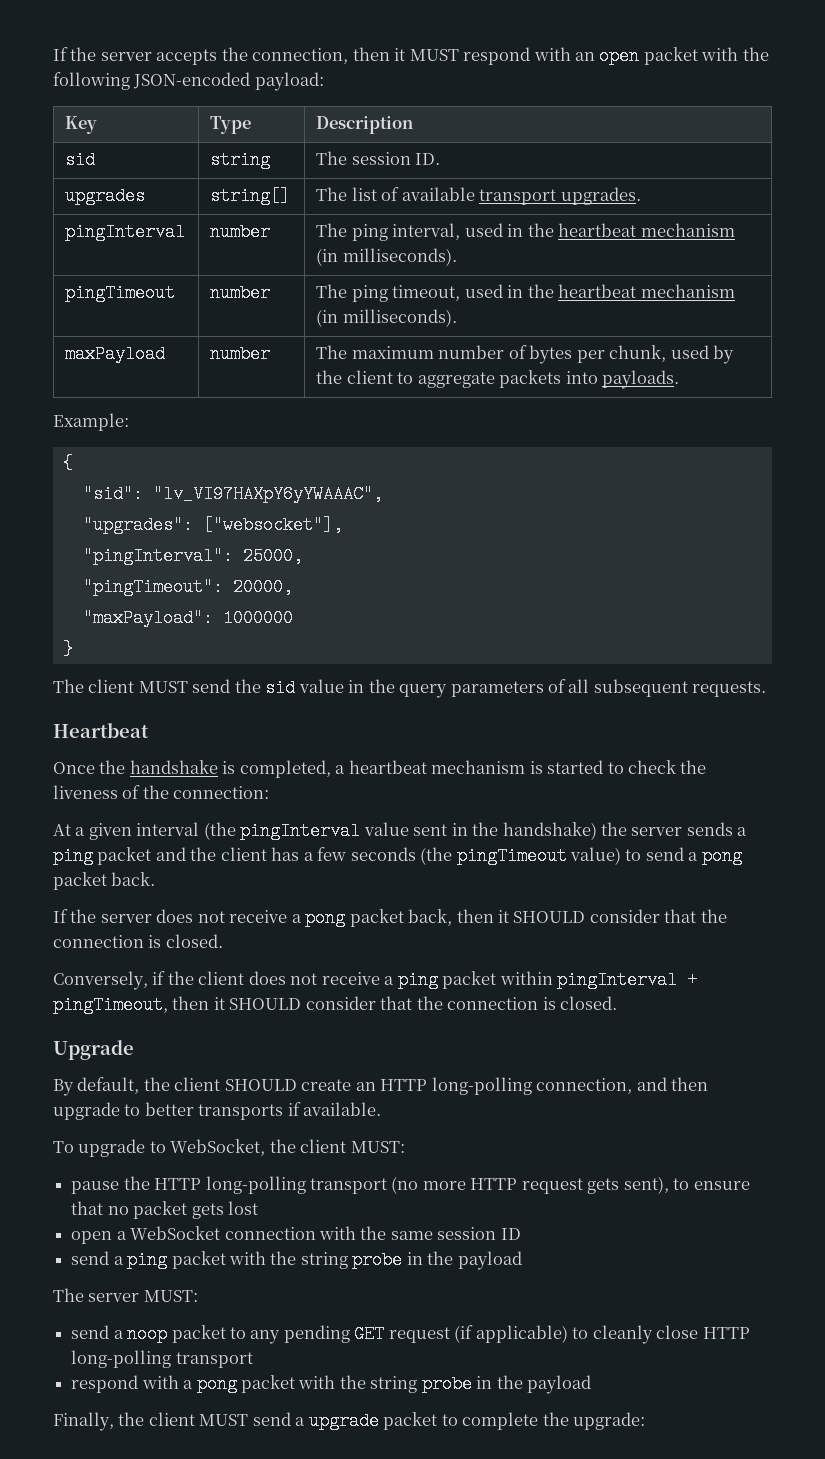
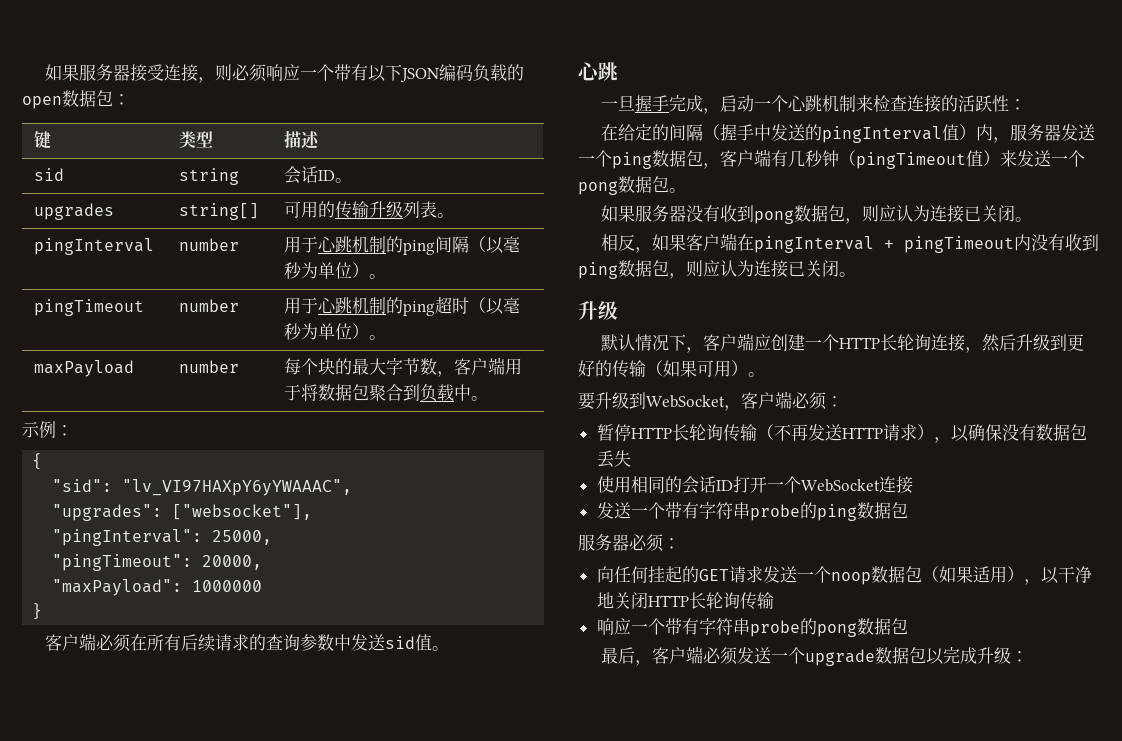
- If the server accepts the connection, then it MUST respond with an open packet with the following JSON-encoded payload:
- Key | Type | Description
+ 如果服务器接受连接，则必须响应一个带有以下JSON编码负载的open数据包：
+ 键 | 类型 | 描述
- sid | string | The session ID.
+ sid | string | 会话ID。
- upgrades | string[] | The list of available transport upgrades.
- pingInterval | number | The ping interval, used in the heartbeat mechanism (in milliseconds).
- pingTimeout | number | The ping timeout, used in the heartbeat mechanism (in milliseconds).
- maxPayload | number | The maximum number of bytes per chunk, used by the client to aggregate packets into payloads.
- Example:
+ upgrades | string[] | 可用的传输升级列表。
+ pingInterval | number | 用于心跳机制的ping间隔（以毫秒为单位）。
+ pingTimeout | number | 用于心跳机制的ping超时（以毫秒为单位）。
+ maxPayload | number | 每个块的最大字节数，客户端用于将数据包聚合到负载中。
+ 示例：
- The client MUST send the sid value in the query parameters of all subsequent requests.
- Heartbeat
- Once the handshake is completed, a heartbeat mechanism is started to check the liveness of the connection:
- At a given interval (the pingInterval value sent in the handshake) the server sends a ping packet and the client has a few seconds (the pingTimeout value) to send a pong packet back.
- If the server does not receive a pong packet back, then it SHOULD consider that the connection is closed.
- Conversely, if the client does not receive a ping packet within pingInterval + pingTimeout, then it SHOULD consider that the connection is closed.
- Upgrade
- By default, the client SHOULD create an HTTP long-polling connection, and then upgrade to better transports if available.
- To upgrade to WebSocket, the client MUST:
- pause the HTTP long-polling transport (no more HTTP request gets sent), to ensure that no packet gets lost
- open a WebSocket connection with the same session ID
- send a ping packet with the string probe in the payload
- The server MUST:
- send a noop packet to any pending GET request (if applicable) to cleanly close HTTP long-polling transport
- respond with a pong packet with the string probe in the payload
- Finally, the client MUST send a upgrade packet to complete the upgrade:
+ 客户端必须在所有后续请求的查询参数中发送sid值。
+ 心跳
+ 一旦握手完成，启动一个心跳机制来检查连接的活跃性：
+ 在给定的间隔（握手中发送的pingInterval值）内，服务器发送一个ping数据包，客户端有几秒钟（pingTimeout值）来发送一个pong数据包。
+ 如果服务器没有收到pong数据包，则应认为连接已关闭。
+ 相反，如果客户端在pingInterval + pingTimeout内没有收到ping数据包，则应认为连接已关闭。
+ 升级
+ 默认情况下，客户端应创建一个HTTP长轮询连接，然后升级到更好的传输（如果可用）。
+ 要升级到WebSocket，客户端必须：
+ 暂停HTTP长轮询传输（不再发送HTTP请求），以确保没有数据包丢失
+ 使用相同的会话ID打开一个WebSocket连接
+ 发送一个带有字符串probe的ping数据包
+ 服务器必须：
+ 向任何挂起的GET请求发送一个noop数据包（如果适用），以干净地关闭HTTP长轮询传输
+ 响应一个带有字符串probe的pong数据包
+ 最后，客户端必须发送一个upgrade数据包以完成升级：

